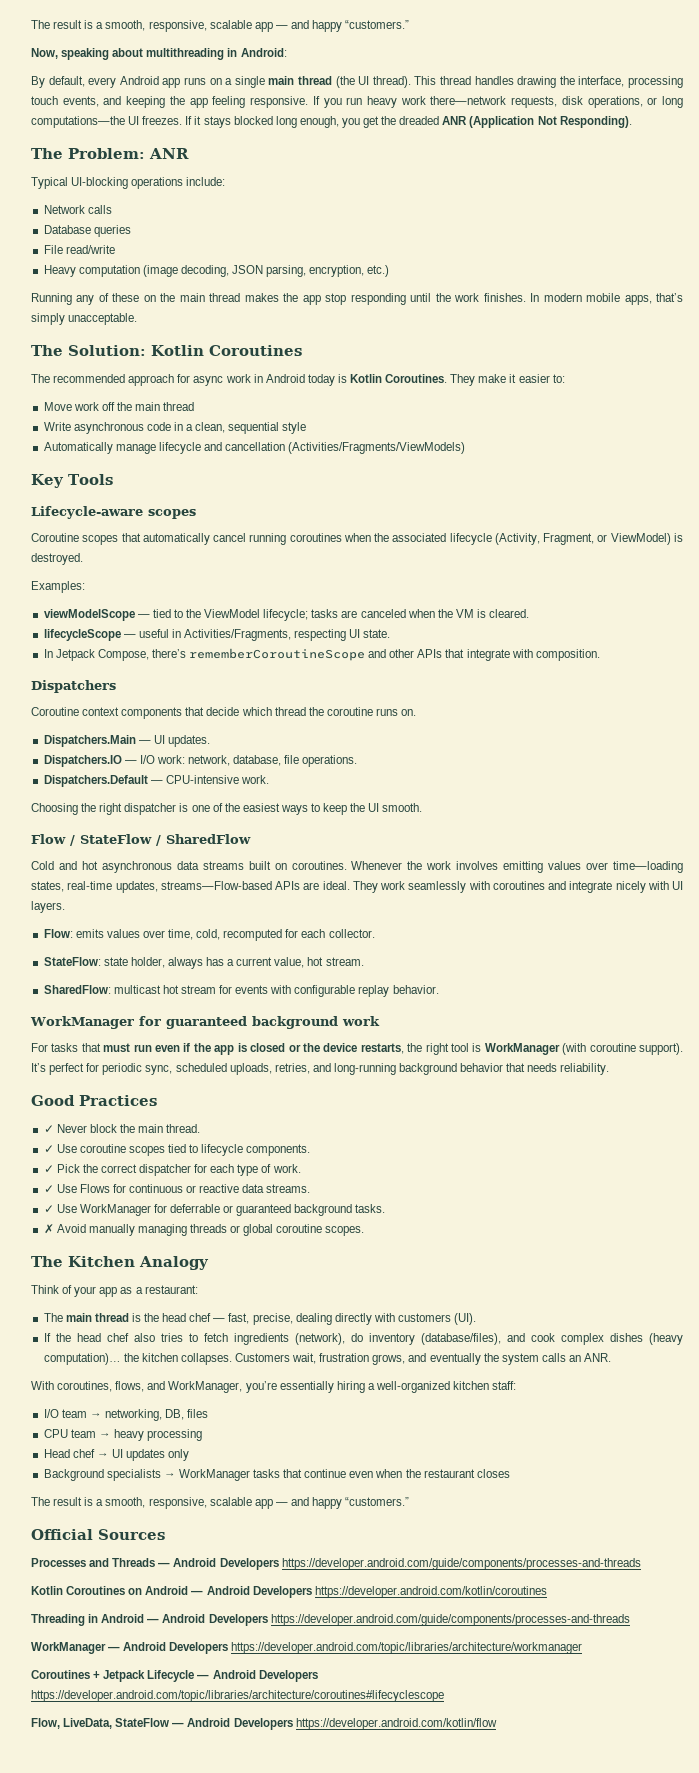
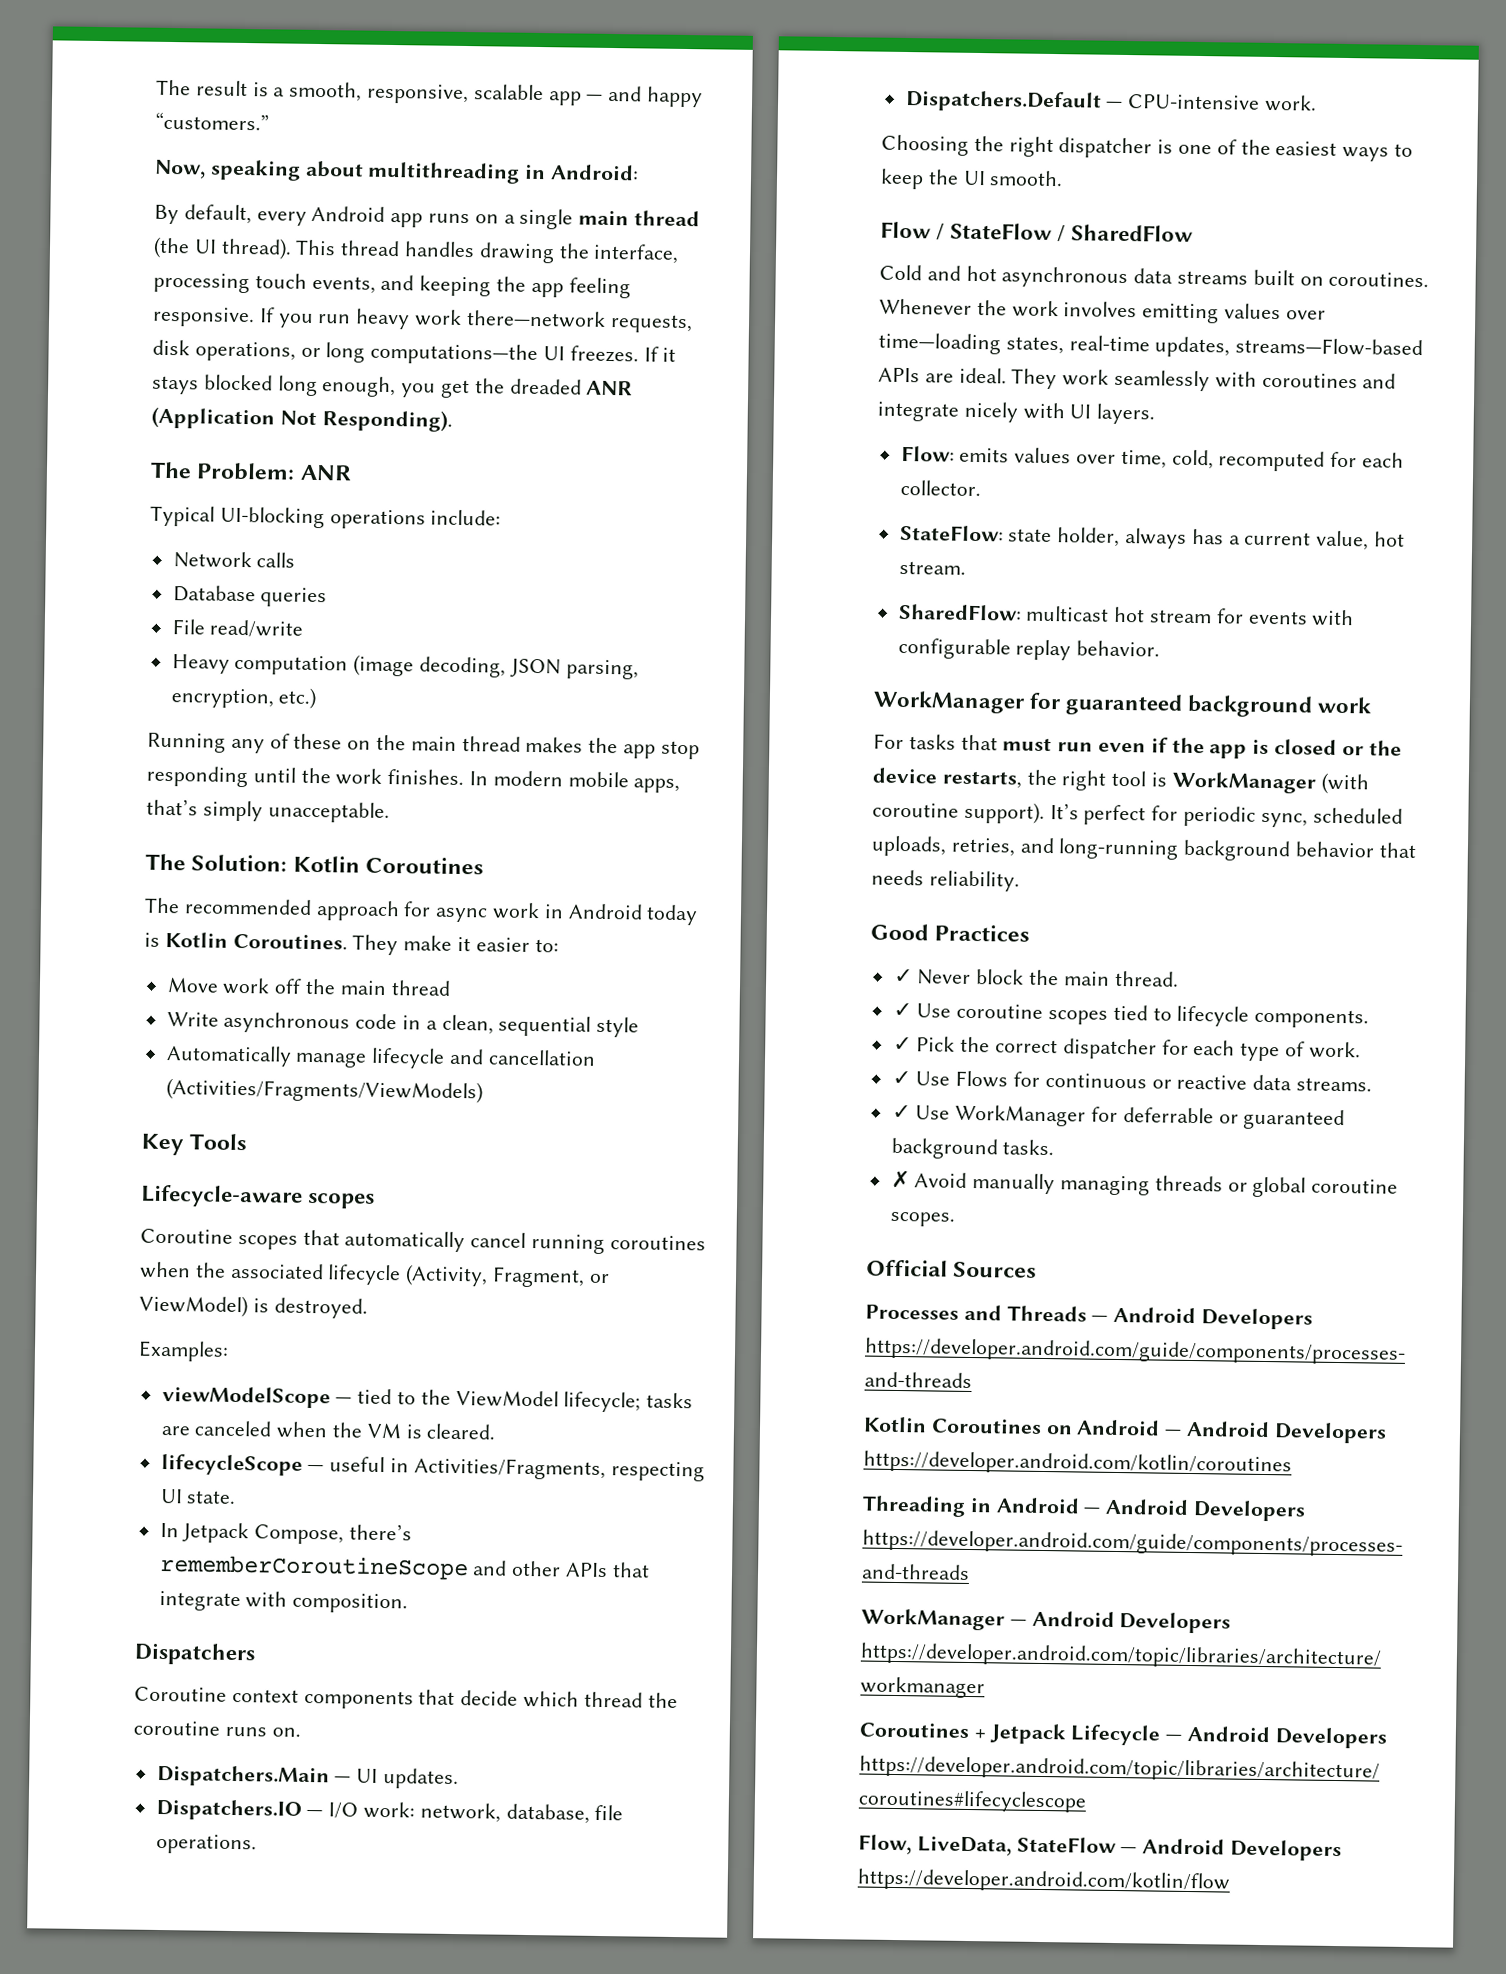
- The Kitchen Analogy
- Think of your app as a restaurant:
- The main thread is the head chef — fast, precise, dealing directly with customers (UI).
- If the head chef also tries to fetch ingredients (network), do inventory (database/files), and cook complex dishes (heavy computation)… the kitchen collapses. Customers wait, frustration grows, and eventually the system calls an ANR.
- With coroutines, flows, and WorkManager, you’re essentially hiring a well-organized kitchen staff:
- I/O team → networking, DB, files
- CPU team → heavy processing
- Head chef → UI updates only
- Background specialists → WorkManager tasks that continue even when the restaurant closes
- The result is a smooth, responsive, scalable app — and happy “customers.”

